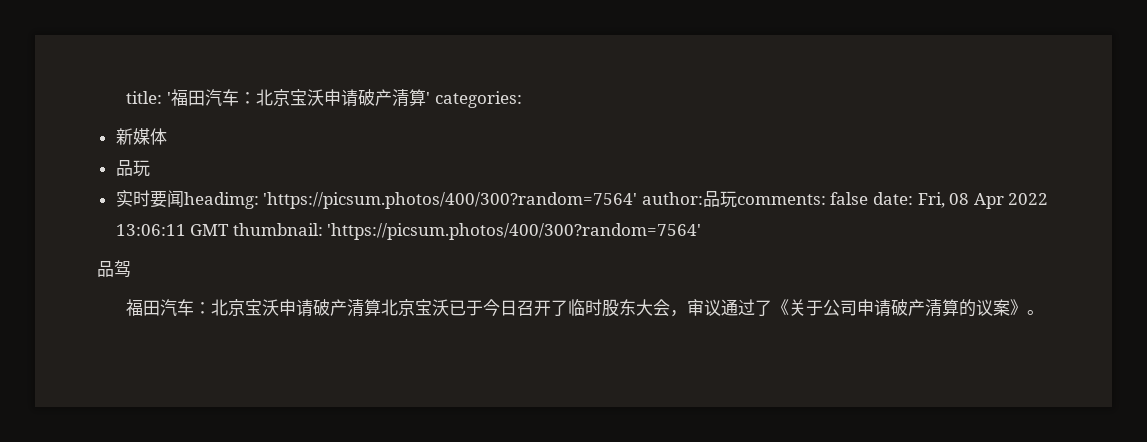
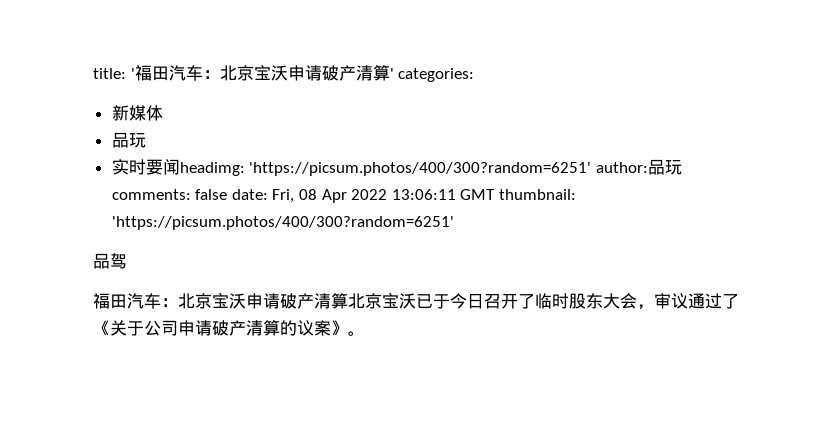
- 实时要闻headimg: 'https://picsum.photos/400/300?random=7564' author:品玩comments: false date: Fri, 08 Apr 2022 13:06:11 GMT thumbnail: 'https://picsum.photos/400/300?random=7564'
+ 实时要闻headimg: 'https://picsum.photos/400/300?random=6251' author:品玩comments: false date: Fri, 08 Apr 2022 13:06:11 GMT thumbnail: 'https://picsum.photos/400/300?random=6251'

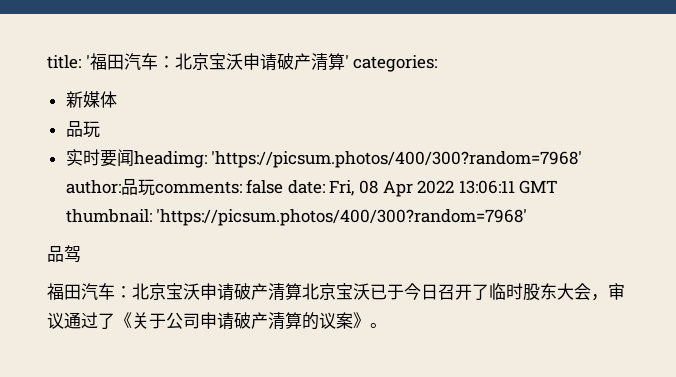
- 实时要闻headimg: 'https://picsum.photos/400/300?random=6251' author:品玩comments: false date: Fri, 08 Apr 2022 13:06:11 GMT thumbnail: 'https://picsum.photos/400/300?random=6251'
+ 实时要闻headimg: 'https://picsum.photos/400/300?random=7968' author:品玩comments: false date: Fri, 08 Apr 2022 13:06:11 GMT thumbnail: 'https://picsum.photos/400/300?random=7968'

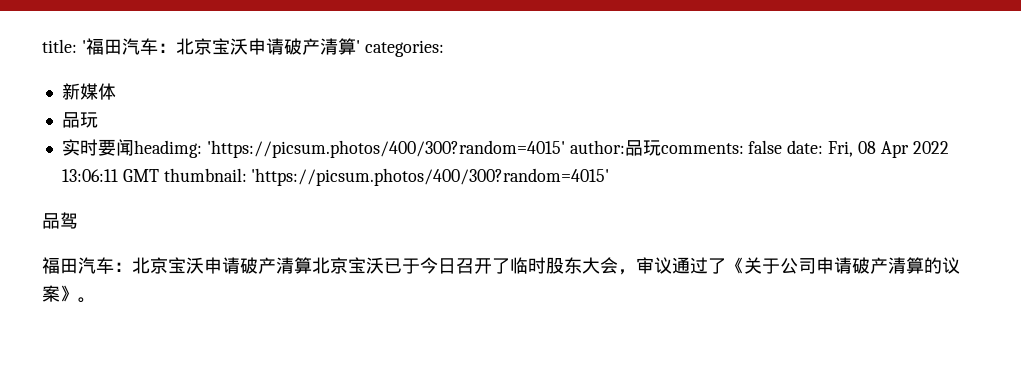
- 实时要闻headimg: 'https://picsum.photos/400/300?random=7968' author:品玩comments: false date: Fri, 08 Apr 2022 13:06:11 GMT thumbnail: 'https://picsum.photos/400/300?random=7968'
+ 实时要闻headimg: 'https://picsum.photos/400/300?random=4015' author:品玩comments: false date: Fri, 08 Apr 2022 13:06:11 GMT thumbnail: 'https://picsum.photos/400/300?random=4015'

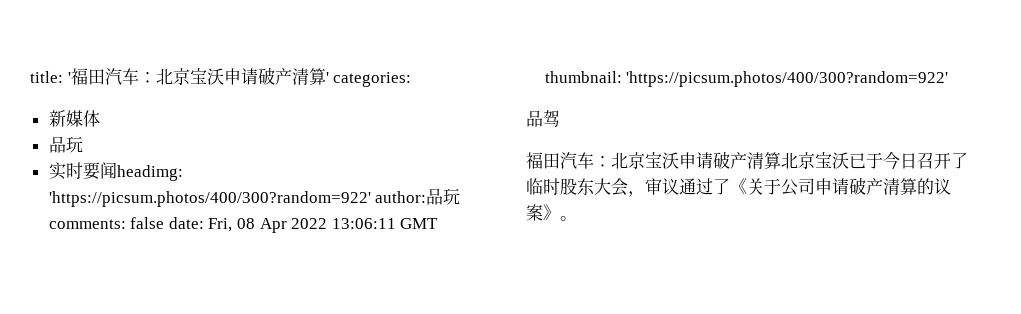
- 实时要闻headimg: 'https://picsum.photos/400/300?random=4015' author:品玩comments: false date: Fri, 08 Apr 2022 13:06:11 GMT thumbnail: 'https://picsum.photos/400/300?random=4015'
+ 实时要闻headimg: 'https://picsum.photos/400/300?random=922' author:品玩comments: false date: Fri, 08 Apr 2022 13:06:11 GMT thumbnail: 'https://picsum.photos/400/300?random=922'

